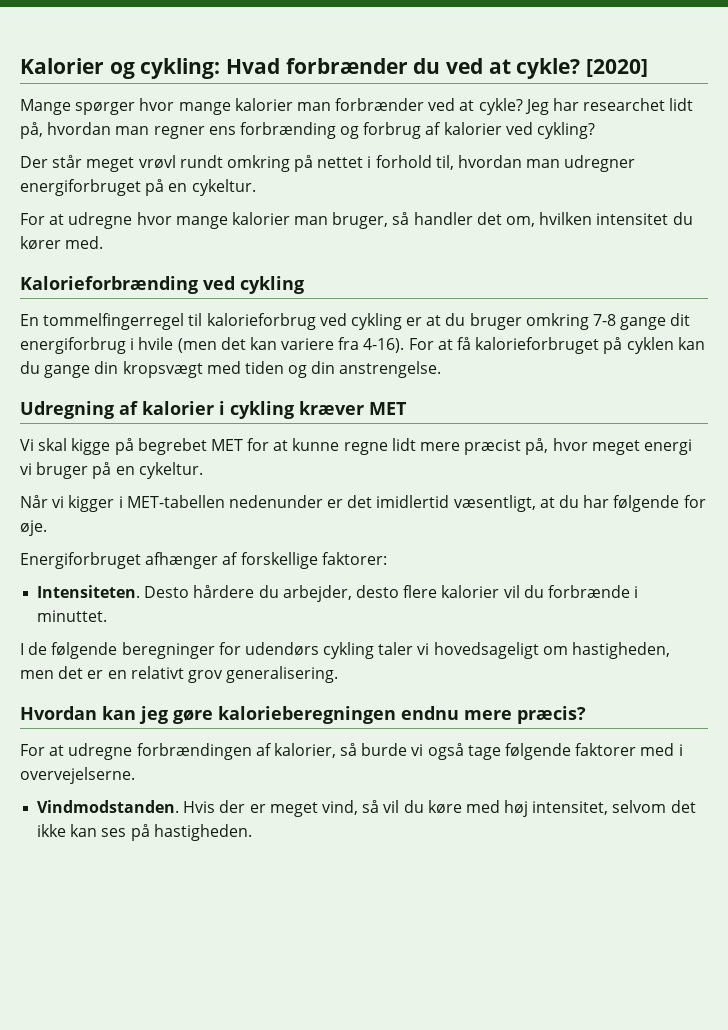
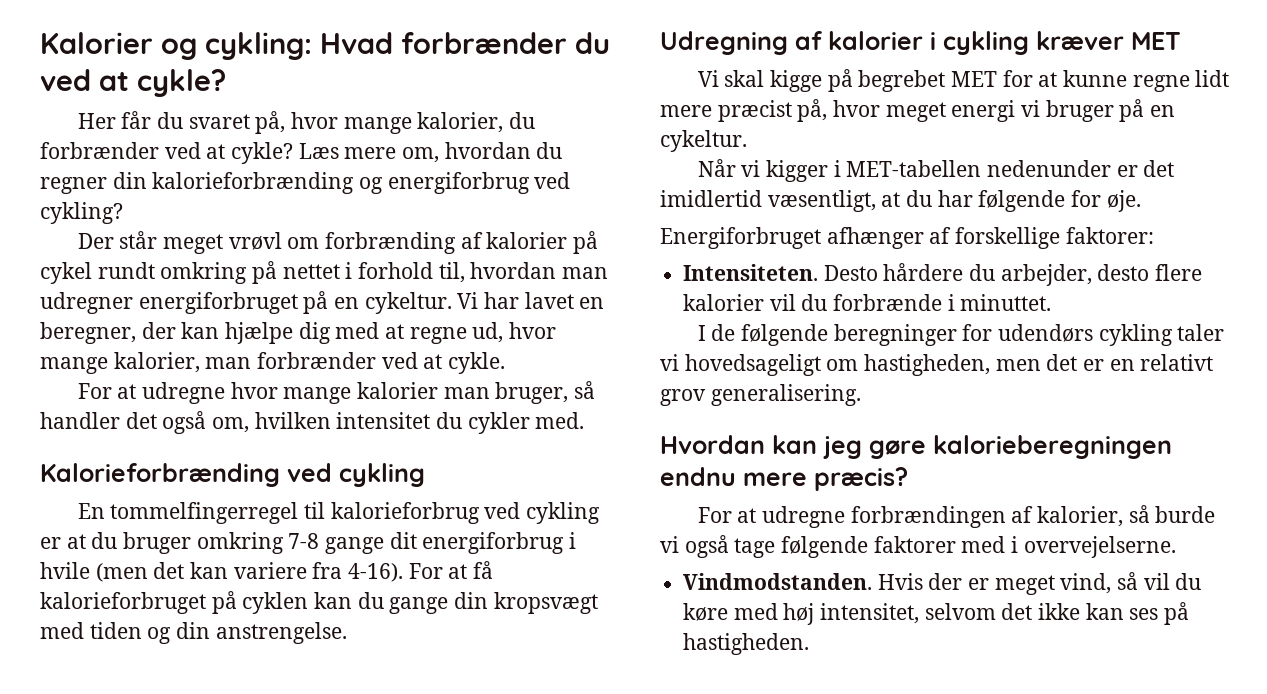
- Kalorier og cykling: Hvad forbrænder du ved at cykle? [2020]
- Mange spørger hvor mange kalorier man forbrænder ved at cykle? Jeg har researchet lidt på, hvordan man regner ens forbrænding og forbrug af kalorier ved cykling?
+ Kalorier og cykling: Hvad forbrænder du ved at cykle?
+ Her får du svaret på, hvor mange kalorier, du forbrænder ved at cykle? Læs mere om, hvordan du regner din kalorieforbrænding og energiforbrug ved cykling?
- Der står meget vrøvl rundt omkring på nettet i forhold til, hvordan man udregner energiforbruget på en cykeltur.
+ Der står meget vrøvl om forbrænding af kalorier på cykel rundt omkring på nettet i forhold til, hvordan man udregner energiforbruget på en cykeltur. Vi har lavet en beregner, der kan hjælpe dig med at regne ud, hvor mange kalorier, man forbrænder ved at cykle.
- For at udregne hvor mange kalorier man bruger, så handler det om, hvilken intensitet du kører med.
+ For at udregne hvor mange kalorier man bruger, så handler det også om, hvilken intensitet du cykler med.

